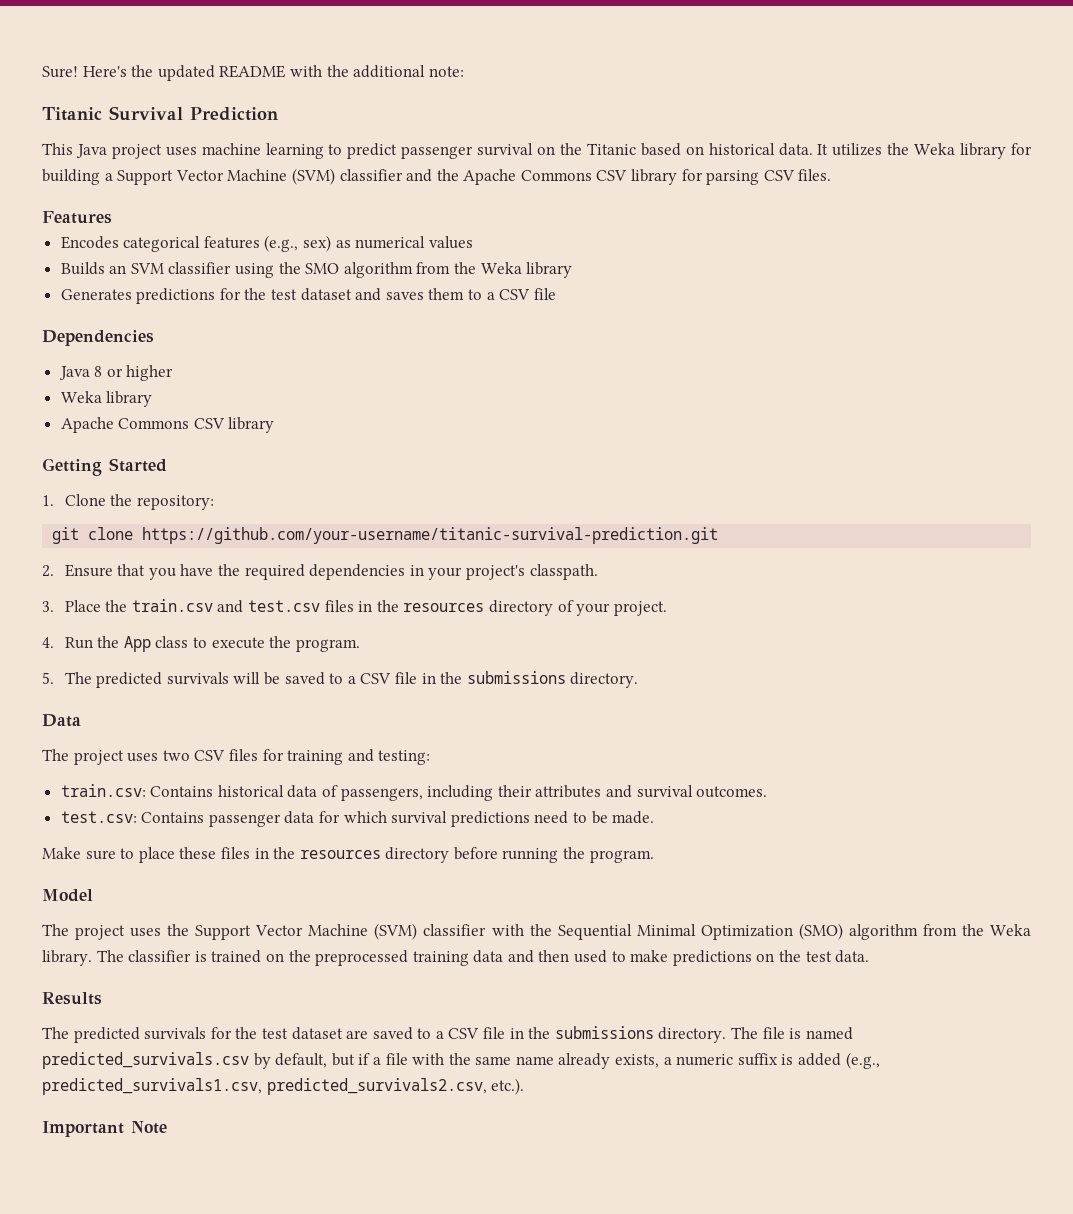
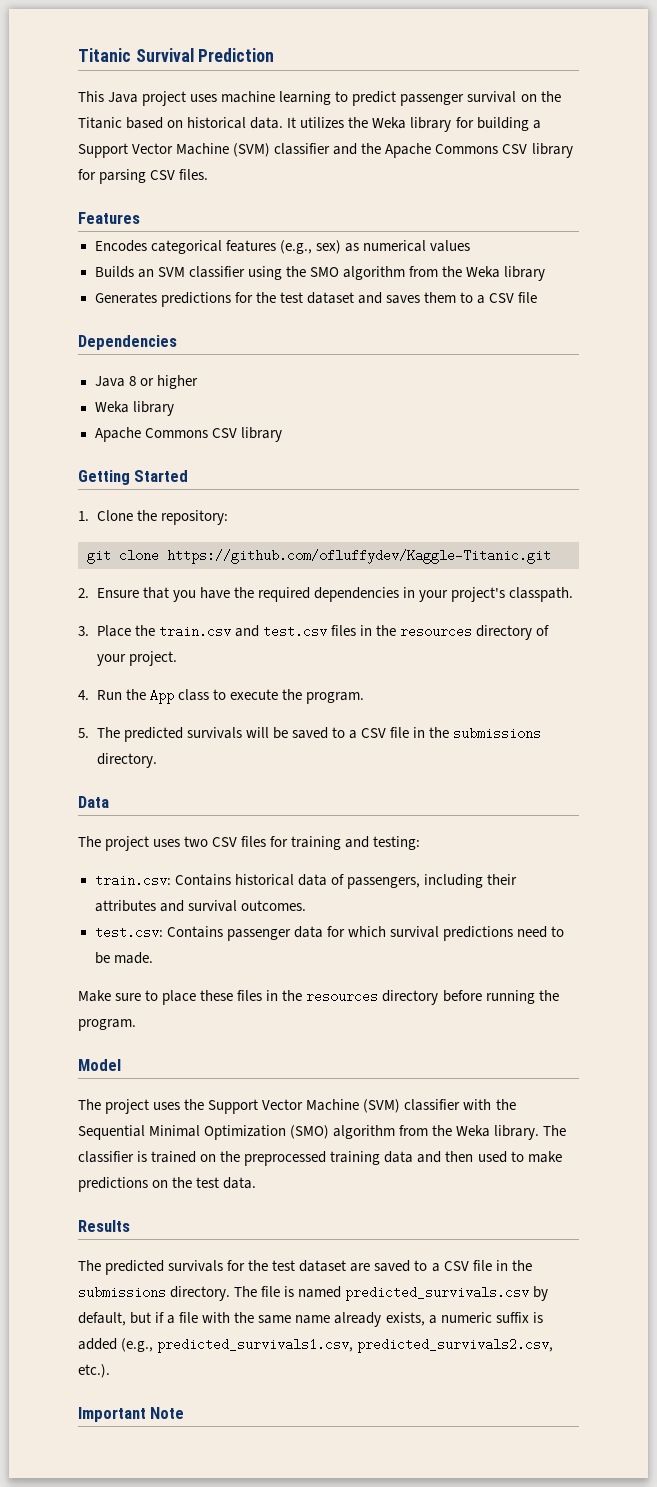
- Sure! Here's the updated README with the additional note:
- git clone https://github.com/your-username/titanic-survival-prediction.git
+ git clone https://github.com/ofluffydev/Kaggle-Titanic.git

